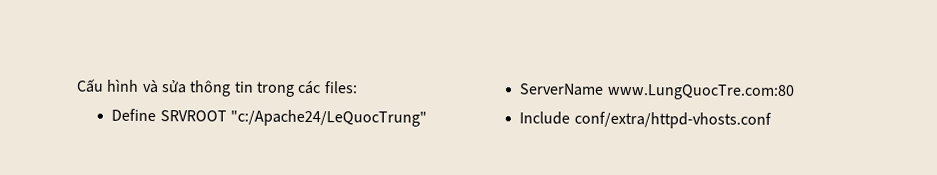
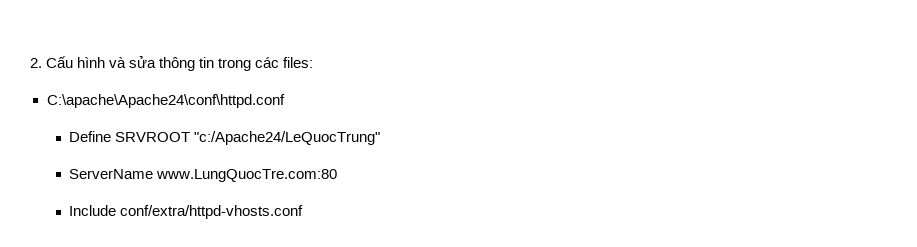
- Cấu hình và sửa thông tin trong các files:
+ 2. Cấu hình và sửa thông tin trong các files:
+ C:\apache\Apache24\conf\httpd.conf

